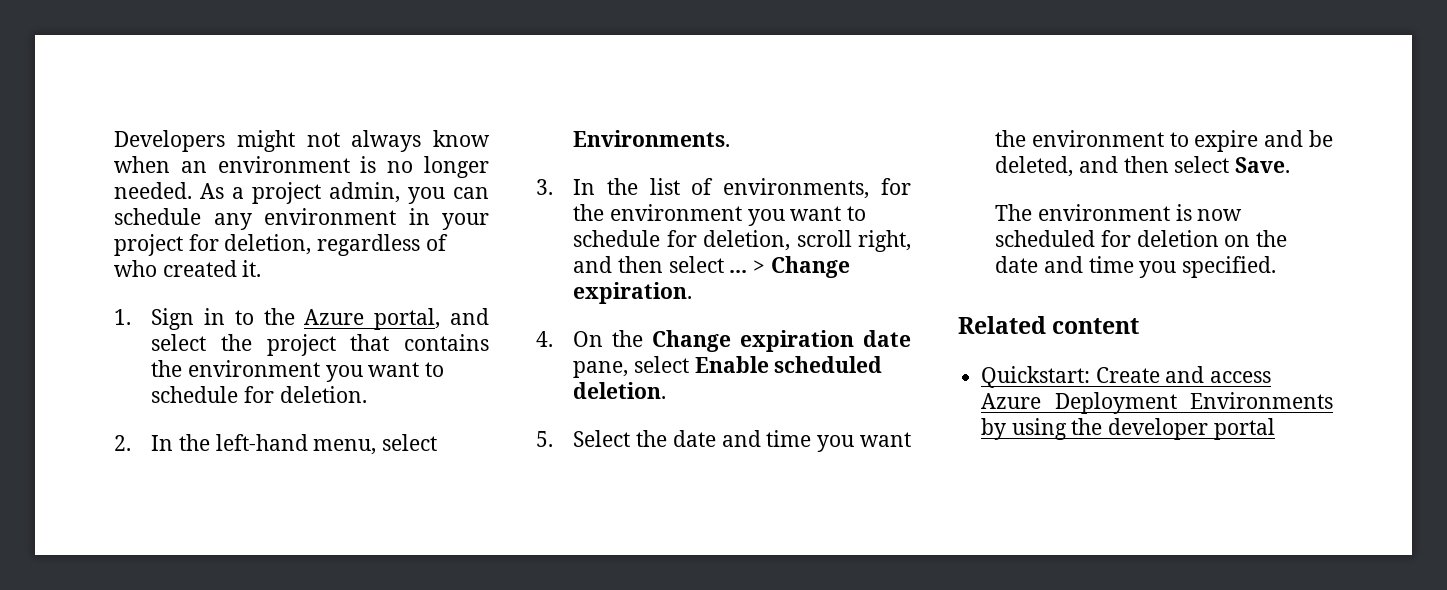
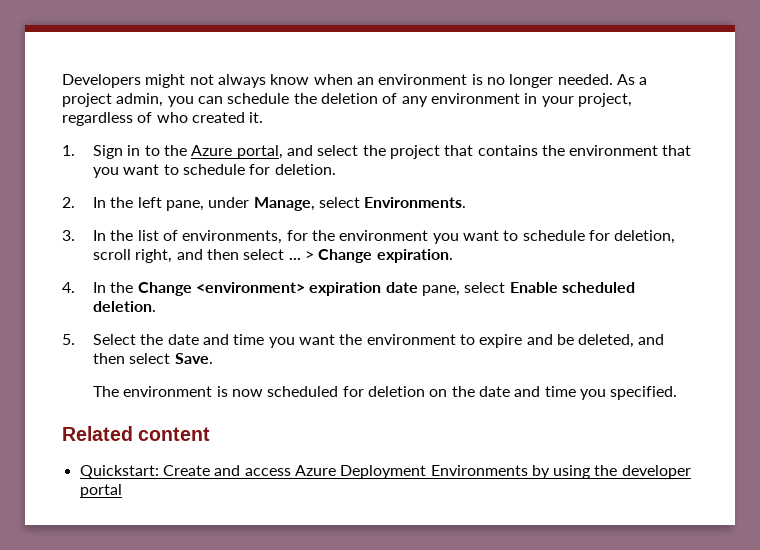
- As a project admin, you can schedule any environment in your project for deletion, regardless of who created it.
+ As a project admin, you can schedule the deletion of any environment in your project, regardless of who created it.
- 1. Sign in to the Azure portal, and select the project that contains the environment you want to schedule for deletion.
+ 1. Sign in to the Azure portal, and select the project that contains the environment that you want to schedule for deletion.
- 2. In the left-hand menu, select Environments.
+ 2. In the left pane, under Manage, select Environments.
- 4. On the Change expiration date pane, select Enable scheduled deletion.
+ 4. In the Change <environment> expiration date pane, select Enable scheduled deletion.

